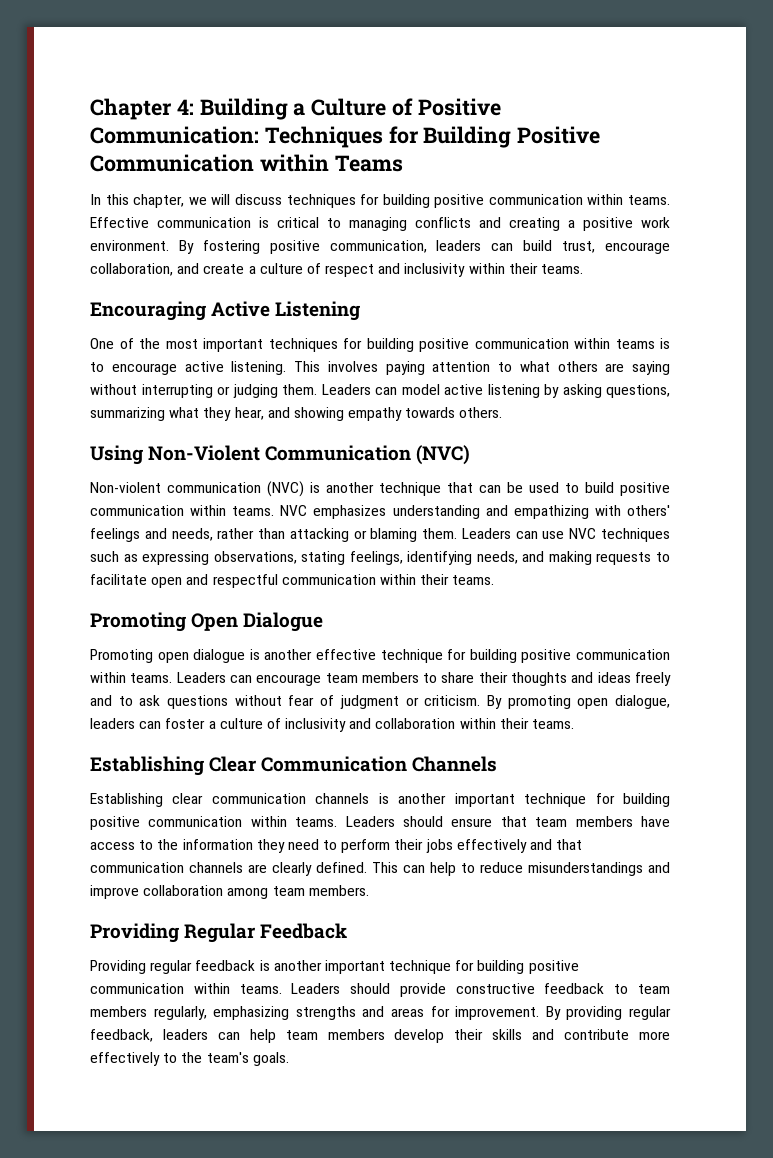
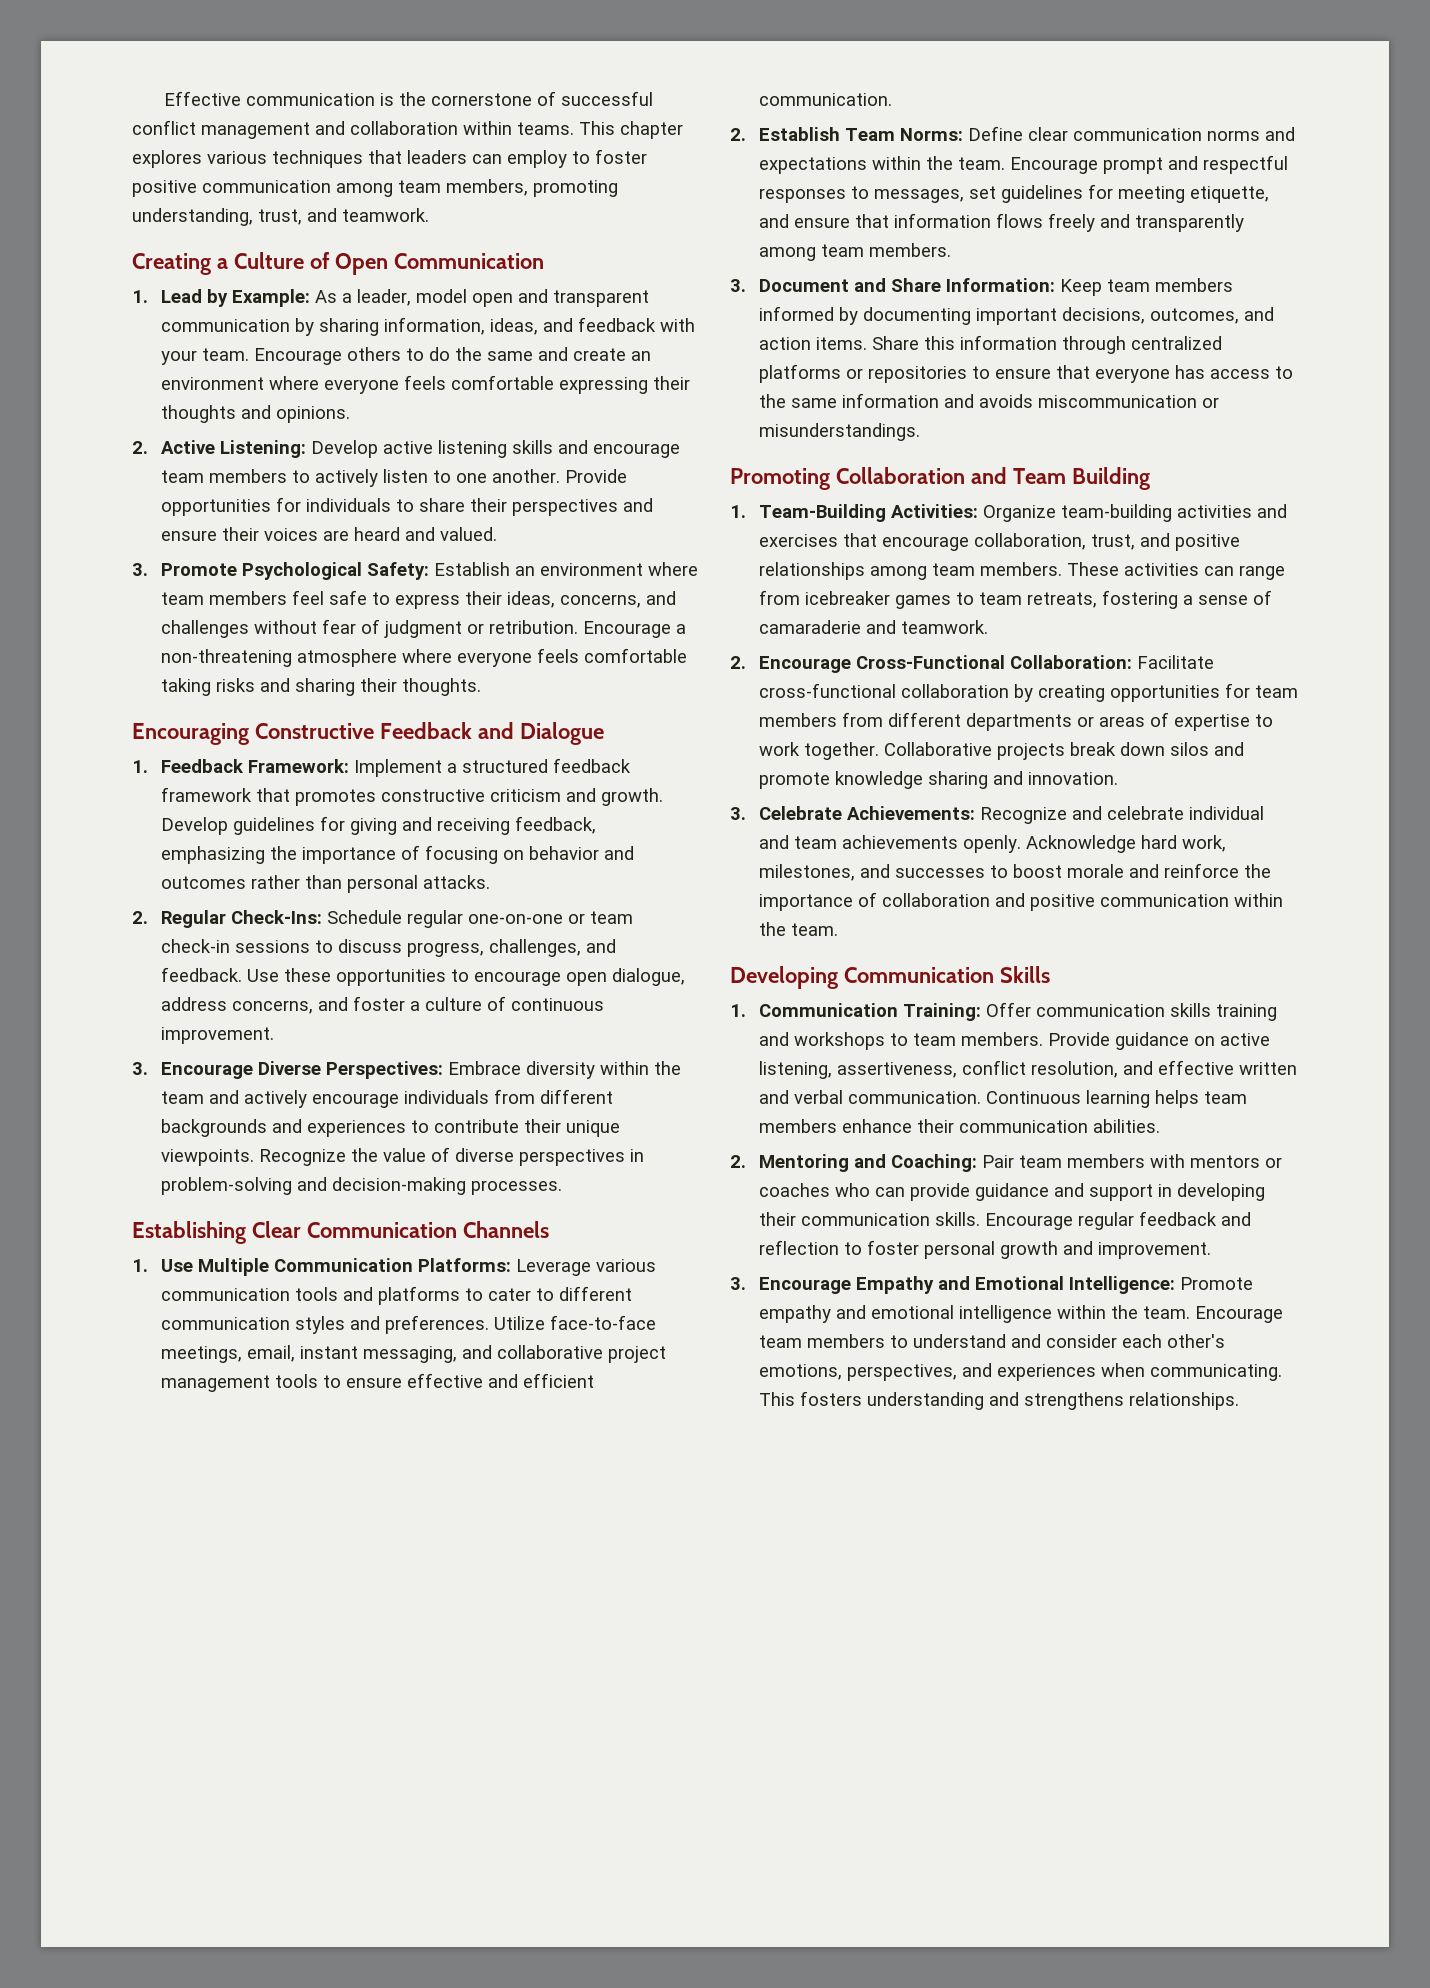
- Chapter 4: Building a Culture of Positive Communication: Techniques for Building Positive Communication within Teams
- In this chapter, we will discuss techniques for building positive communication within teams. Effective communication is critical to managing conflicts and creating a positive work environment. By fostering positive communication, leaders can build trust, encourage collaboration, and create a culture of respect and inclusivity within their teams.
- Encouraging Active Listening
- One of the most important techniques for building positive communication within teams is to encourage active listening. This involves paying attention to what others are saying without interrupting or judging them. Leaders can model active listening by asking questions, summarizing what they hear, and showing empathy towards others.
- Using Non-Violent Communication (NVC)
- Non-violent communication (NVC) is another technique that can be used to build positive communication within teams. NVC emphasizes understanding and empathizing with others' feelings and needs, rather than attacking or blaming them. Leaders can use NVC techniques such as expressing observations, stating feelings, identifying needs, and making requests to facilitate open and respectful communication within their teams.
- Promoting Open Dialogue
- Promoting open dialogue is another effective technique for building positive communication within teams. Leaders can encourage team members to share their thoughts and ideas freely and to ask questions without fear of judgment or criticism. By promoting open dialogue, leaders can foster a culture of inclusivity and collaboration within their teams.
+ Effective communication is the cornerstone of successful conflict management and collaboration within teams. This chapter explores various techniques that leaders can employ to foster positive communication among team members, promoting understanding, trust, and teamwork.
+ Creating a Culture of Open Communication
+ 1. Lead by Example: As a leader, model open and transparent communication by sharing information, ideas, and feedback with your team. Encourage others to do the same and create an environment where everyone feels comfortable expressing their thoughts and opinions.
+ 2. Active Listening: Develop active listening skills and encourage team members to actively listen to one another. Provide opportunities for individuals to share their perspectives and ensure their voices are heard and valued.
+ 3. Promote Psychological Safety: Establish an environment where team members feel safe to express their ideas, concerns, and challenges without fear of judgment or retribution. Encourage a non-threatening atmosphere where everyone feels comfortable taking risks and sharing their thoughts.
+ Encouraging Constructive Feedback and Dialogue
+ 1. Feedback Framework: Implement a structured feedback framework that promotes constructive criticism and growth. Develop guidelines for giving and receiving feedback, emphasizing the importance of focusing on behavior and outcomes rather than personal attacks.
+ 2. Regular Check-Ins: Schedule regular one-on-one or team check-in sessions to discuss progress, challenges, and feedback. Use these opportunities to encourage open dialogue, address concerns, and foster a culture of continuous improvement.
+ 3. Encourage Diverse Perspectives: Embrace diversity within the team and actively encourage individuals from different backgrounds and experiences to contribute their unique viewpoints. Recognize the value of diverse perspectives in problem-solving and decision-making processes.
  Establishing Clear Communication Channels
- Establishing clear communication channels is another important technique for building positive communication within teams. Leaders should ensure that team members have access to the information they need to perform their jobs effectively and that communication channels are clearly defined. This can help to reduce misunderstandings and improve collaboration among team members.
- Providing Regular Feedback
- Providing regular feedback is another important technique for building positive communication within teams. Leaders should provide constructive feedback to team members regularly, emphasizing strengths and areas for improvement. By providing regular feedback, leaders can help team members develop their skills and contribute more effectively to the team's goals.
+ 1. Use Multiple Communication Platforms: Leverage various communication tools and platforms to cater to different communication styles and preferences. Utilize face-to-face meetings, email, instant messaging, and collaborative project management tools to ensure effective and efficient communication.
+ 2. Establish Team Norms: Define clear communication norms and expectations within the team. Encourage prompt and respectful responses to messages, set guidelines for meeting etiquette, and ensure that information flows freely and transparently among team members.
+ 3. Document and Share Information: Keep team members informed by documenting important decisions, outcomes, and action items. Share this information through centralized platforms or repositories to ensure that everyone has access to the same information and avoids miscommunication or misunderstandings.
+ Promoting Collaboration and Team Building
+ 1. Team-Building Activities: Organize team-building activities and exercises that encourage collaboration, trust, and positive relationships among team members. These activities can range from icebreaker games to team retreats, fostering a sense of camaraderie and teamwork.
+ 2. Encourage Cross-Functional Collaboration: Facilitate cross-functional collaboration by creating opportunities for team members from different departments or areas of expertise to work together. Collaborative projects break down silos and promote knowledge sharing and innovation.
+ 3. Celebrate Achievements: Recognize and celebrate individual and team achievements openly. Acknowledge hard work, milestones, and successes to boost morale and reinforce the importance of collaboration and positive communication within the team.
+ Developing Communication Skills
+ 1. Communication Training: Offer communication skills training and workshops to team members. Provide guidance on active listening, assertiveness, conflict resolution, and effective written and verbal communication. Continuous learning helps team members enhance their communication abilities.
+ 2. Mentoring and Coaching: Pair team members with mentors or coaches who can provide guidance and support in developing their communication skills. Encourage regular feedback and reflection to foster personal growth and improvement.
+ 3. Encourage Empathy and Emotional Intelligence: Promote empathy and emotional intelligence within the team. Encourage team members to understand and consider each other's emotions, perspectives, and experiences when communicating. This fosters understanding and strengthens relationships.

